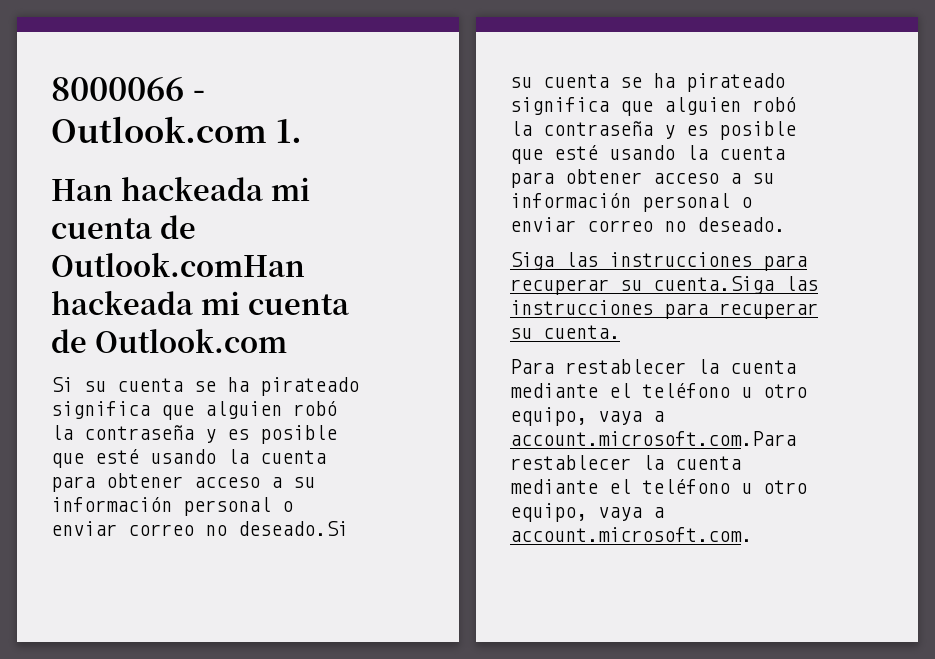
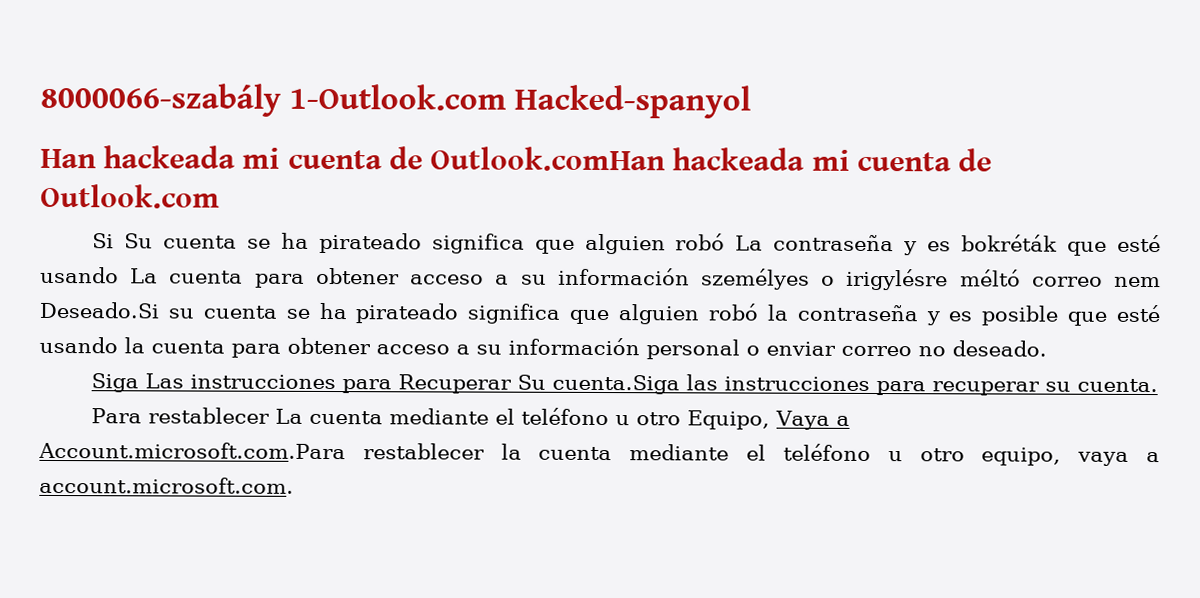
- 8000066 - Outlook.com 1.
+ 8000066-szabály 1-Outlook.com Hacked-spanyol
- Si su cuenta se ha pirateado significa que alguien robó la contraseña y es posible que esté usando la cuenta para obtener acceso a su información personal o enviar correo no deseado.Si su cuenta se ha pirateado significa que alguien robó la contraseña y es posible que esté usando la cuenta para obtener acceso a su información personal o enviar correo no deseado.
+ Si Su cuenta se ha pirateado significa que alguien robó La contraseña y es bokréták que esté usando La cuenta para obtener acceso a su información személyes o irigylésre méltó correo nem Deseado.Si su cuenta se ha pirateado significa que alguien robó la contraseña y es posible que esté usando la cuenta para obtener acceso a su información personal o enviar correo no deseado.
- Siga las instrucciones para recuperar su cuenta.Siga las instrucciones para recuperar su cuenta.
+ Siga Las instrucciones para Recuperar Su cuenta.Siga las instrucciones para recuperar su cuenta.
- Para restablecer la cuenta mediante el teléfono u otro equipo, vaya a account.microsoft.com.Para restablecer la cuenta mediante el teléfono u otro equipo, vaya a account.microsoft.com.
+ Para restablecer La cuenta mediante el teléfono u otro Equipo, Vaya a Account.microsoft.com.Para restablecer la cuenta mediante el teléfono u otro equipo, vaya a account.microsoft.com.

